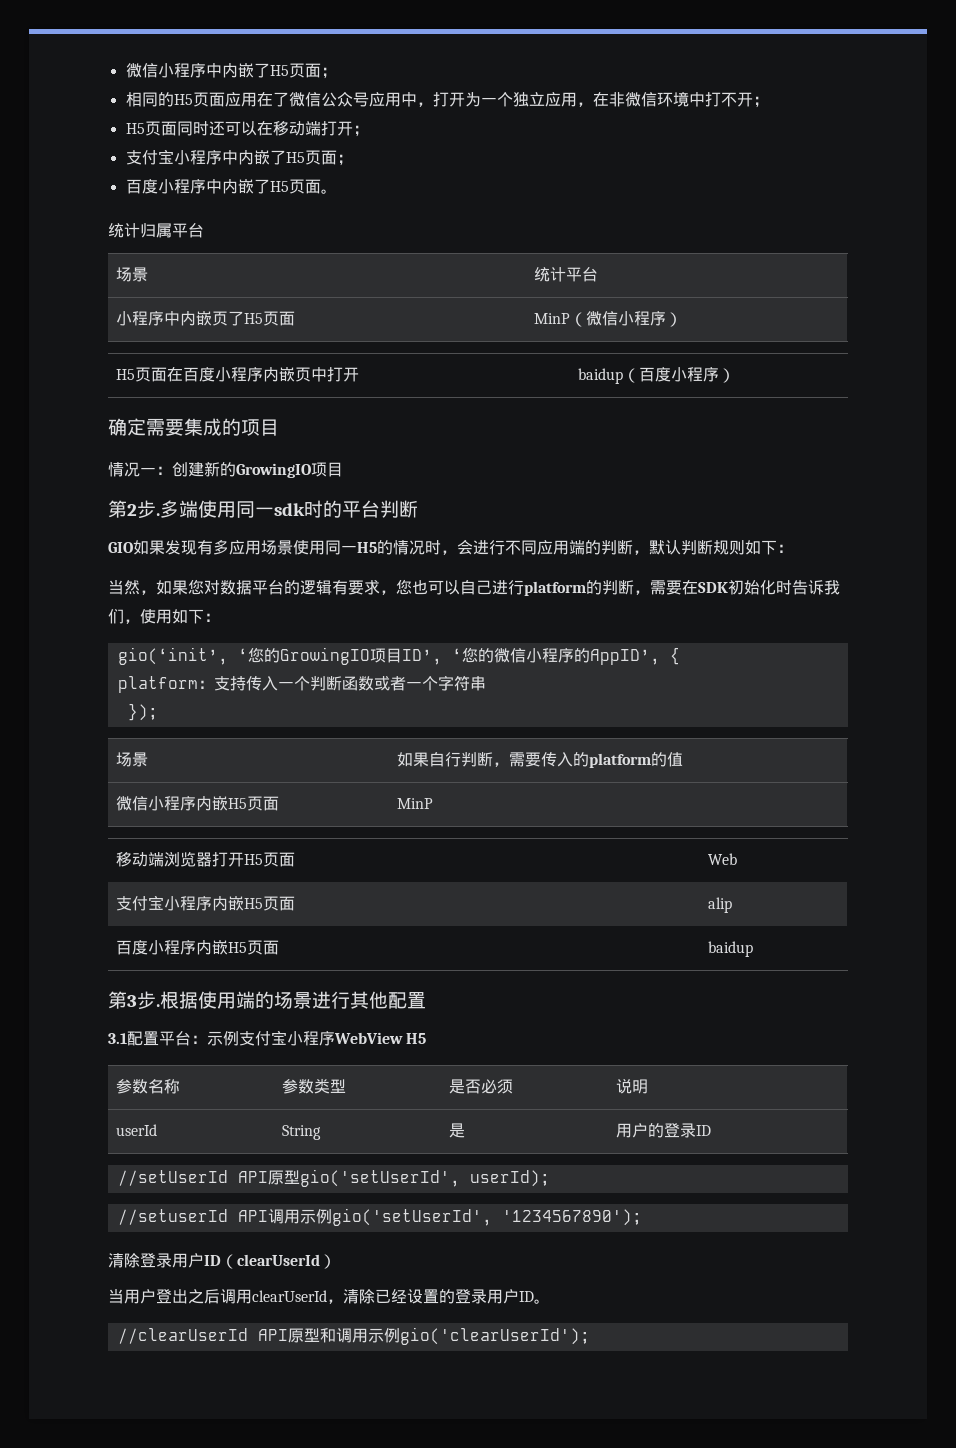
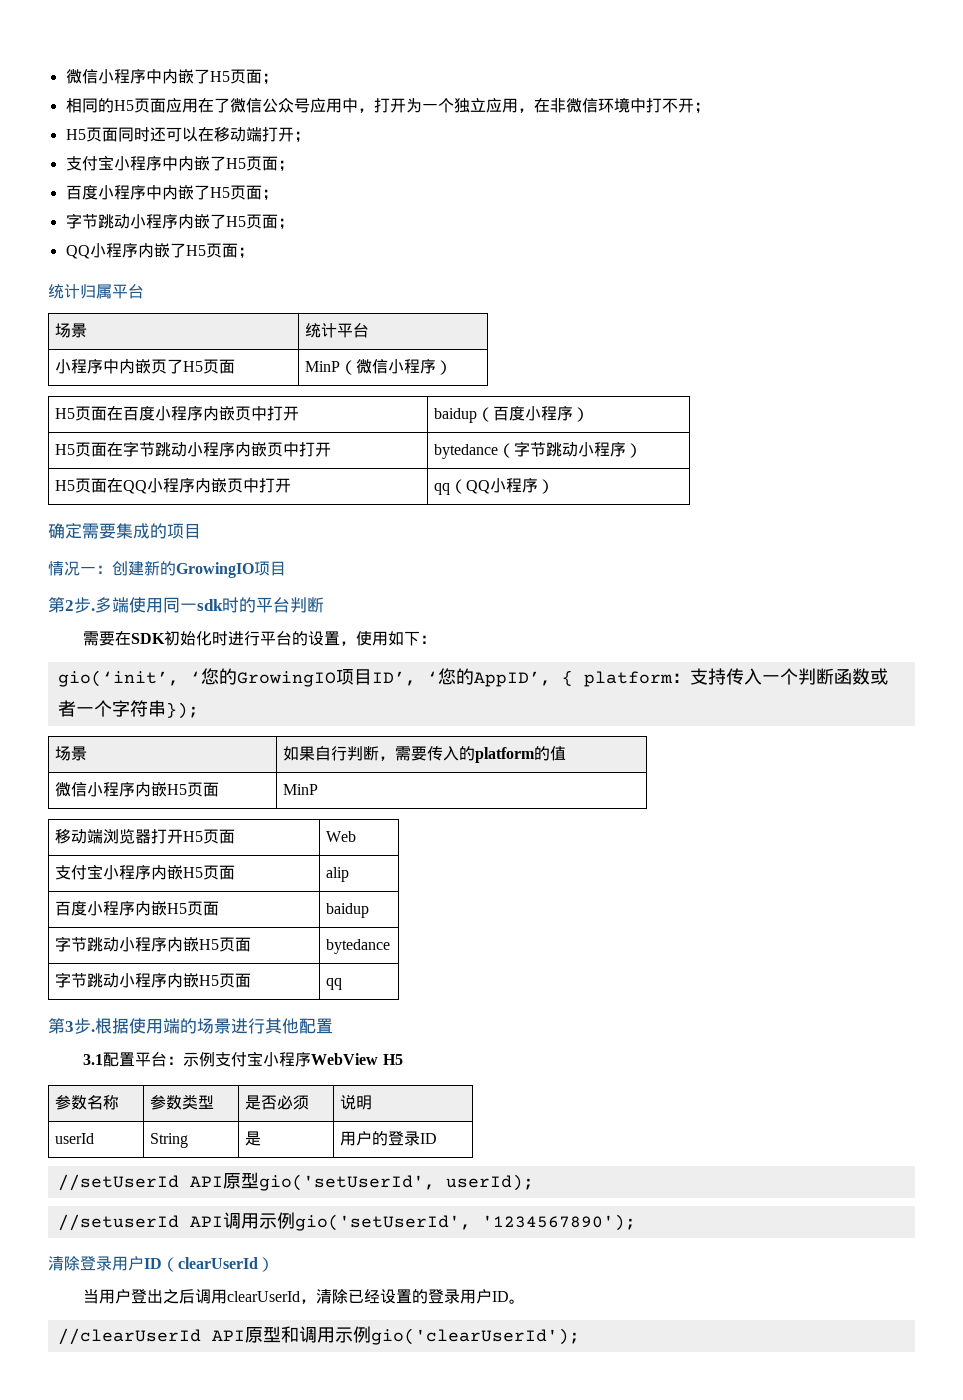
- 百度小程序中内嵌了H5页面。
+ 百度小程序中内嵌了H5页面；
+ 字节跳动小程序内嵌了H5页面；
+ QQ小程序内嵌了H5页面；
+ H5页面在字节跳动小程序内嵌页中打开 | bytedance（字节跳动小程序）
+ H5页面在QQ小程序内嵌页中打开 | qq（QQ小程序）
- GIO如果发现有多应用场景使用同一H5的情况时，会进行不同应用端的判断，默认判断规则如下：
- 当然，如果您对数据平台的逻辑有要求，您也可以自己进行platform的判断，需要在SDK初始化时告诉我们，使用如下：
+ 需要在SDK初始化时进行平台的设置，使用如下：
- gio(‘init’, ‘您的GrowingIO项目ID’, ‘您的微信小程序的AppID’, {
- platform：支持传入一个判断函数或者一个字符串
- });
+ gio(‘init’, ‘您的GrowingIO项目ID’, ‘您的AppID’, { platform：支持传入一个判断函数或者一个字符串});
+ 字节跳动小程序内嵌H5页面 | bytedance
+ 字节跳动小程序内嵌H5页面 | qq

